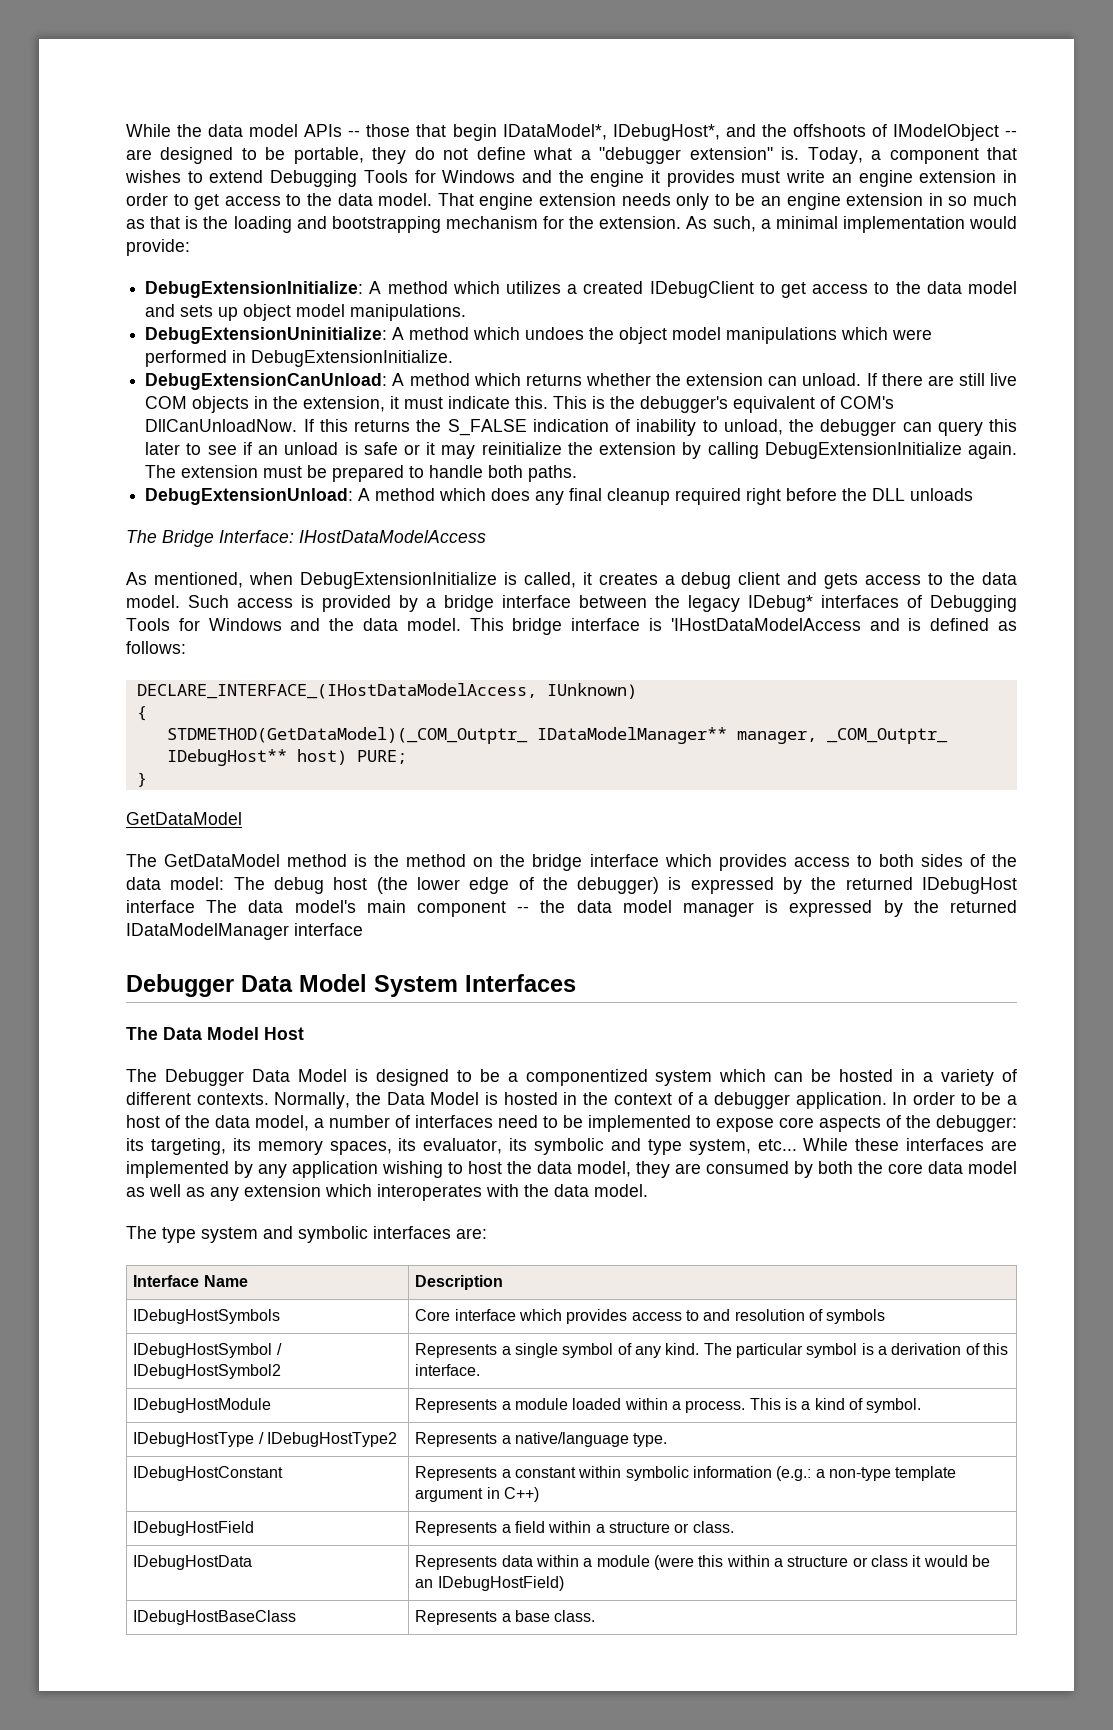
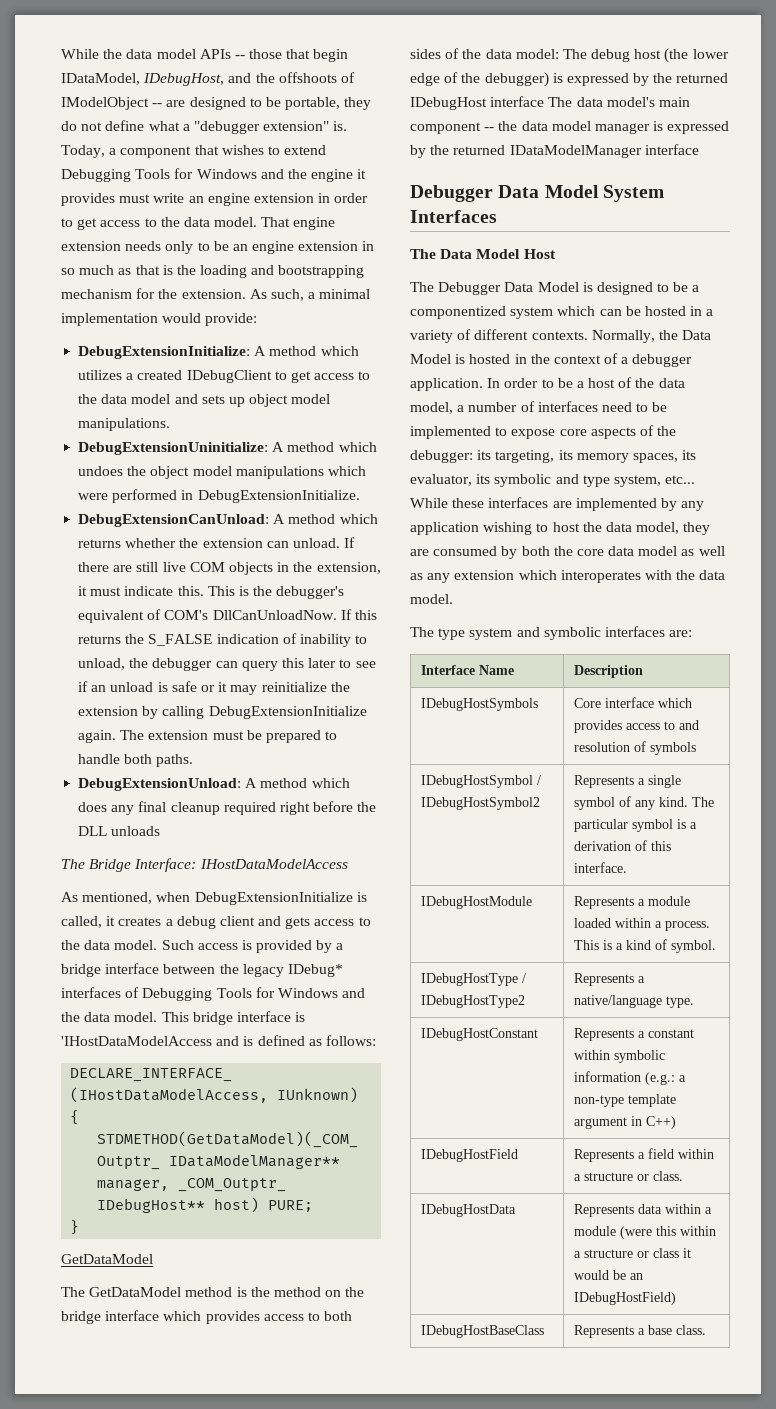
- While the data model APIs -- those that begin IDataModel*, IDebugHost*, and the offshoots of IModelObject -- are designed to be portable, they do not define what a "debugger extension" is.
+ While the data model APIs -- those that begin IDataModel, IDebugHost, and the offshoots of IModelObject -- are designed to be portable, they do not define what a "debugger extension" is.

